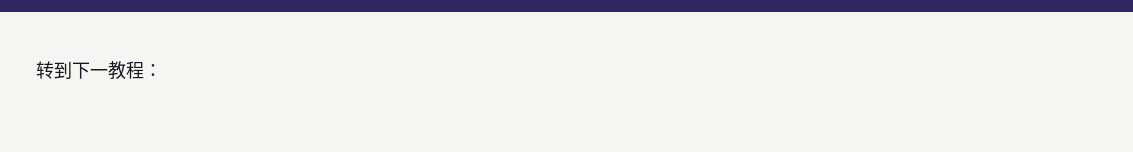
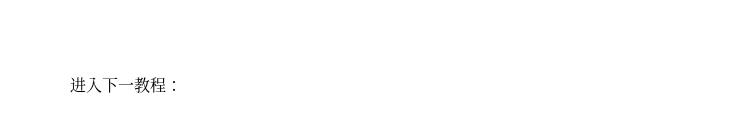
- 转到下一教程：
+ 进入下一教程：

